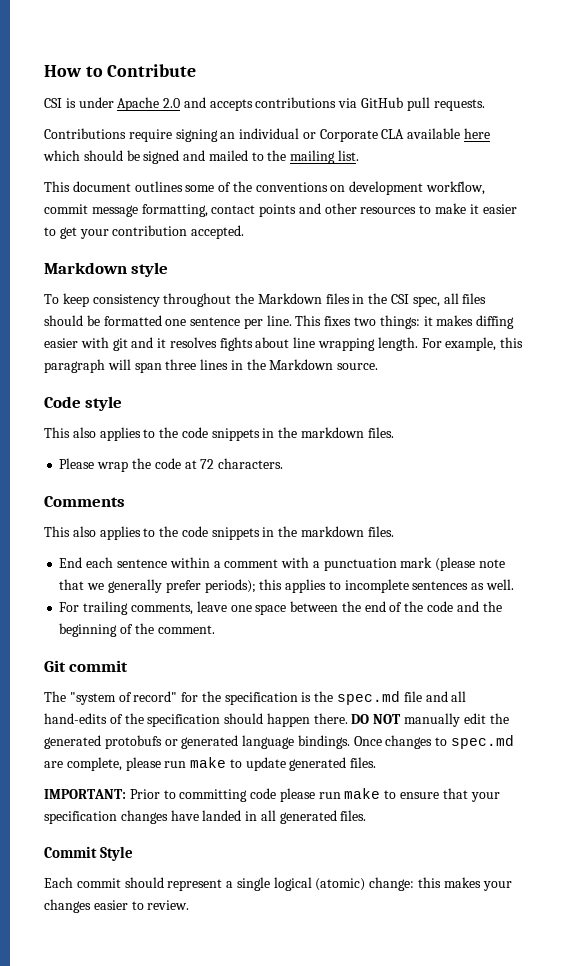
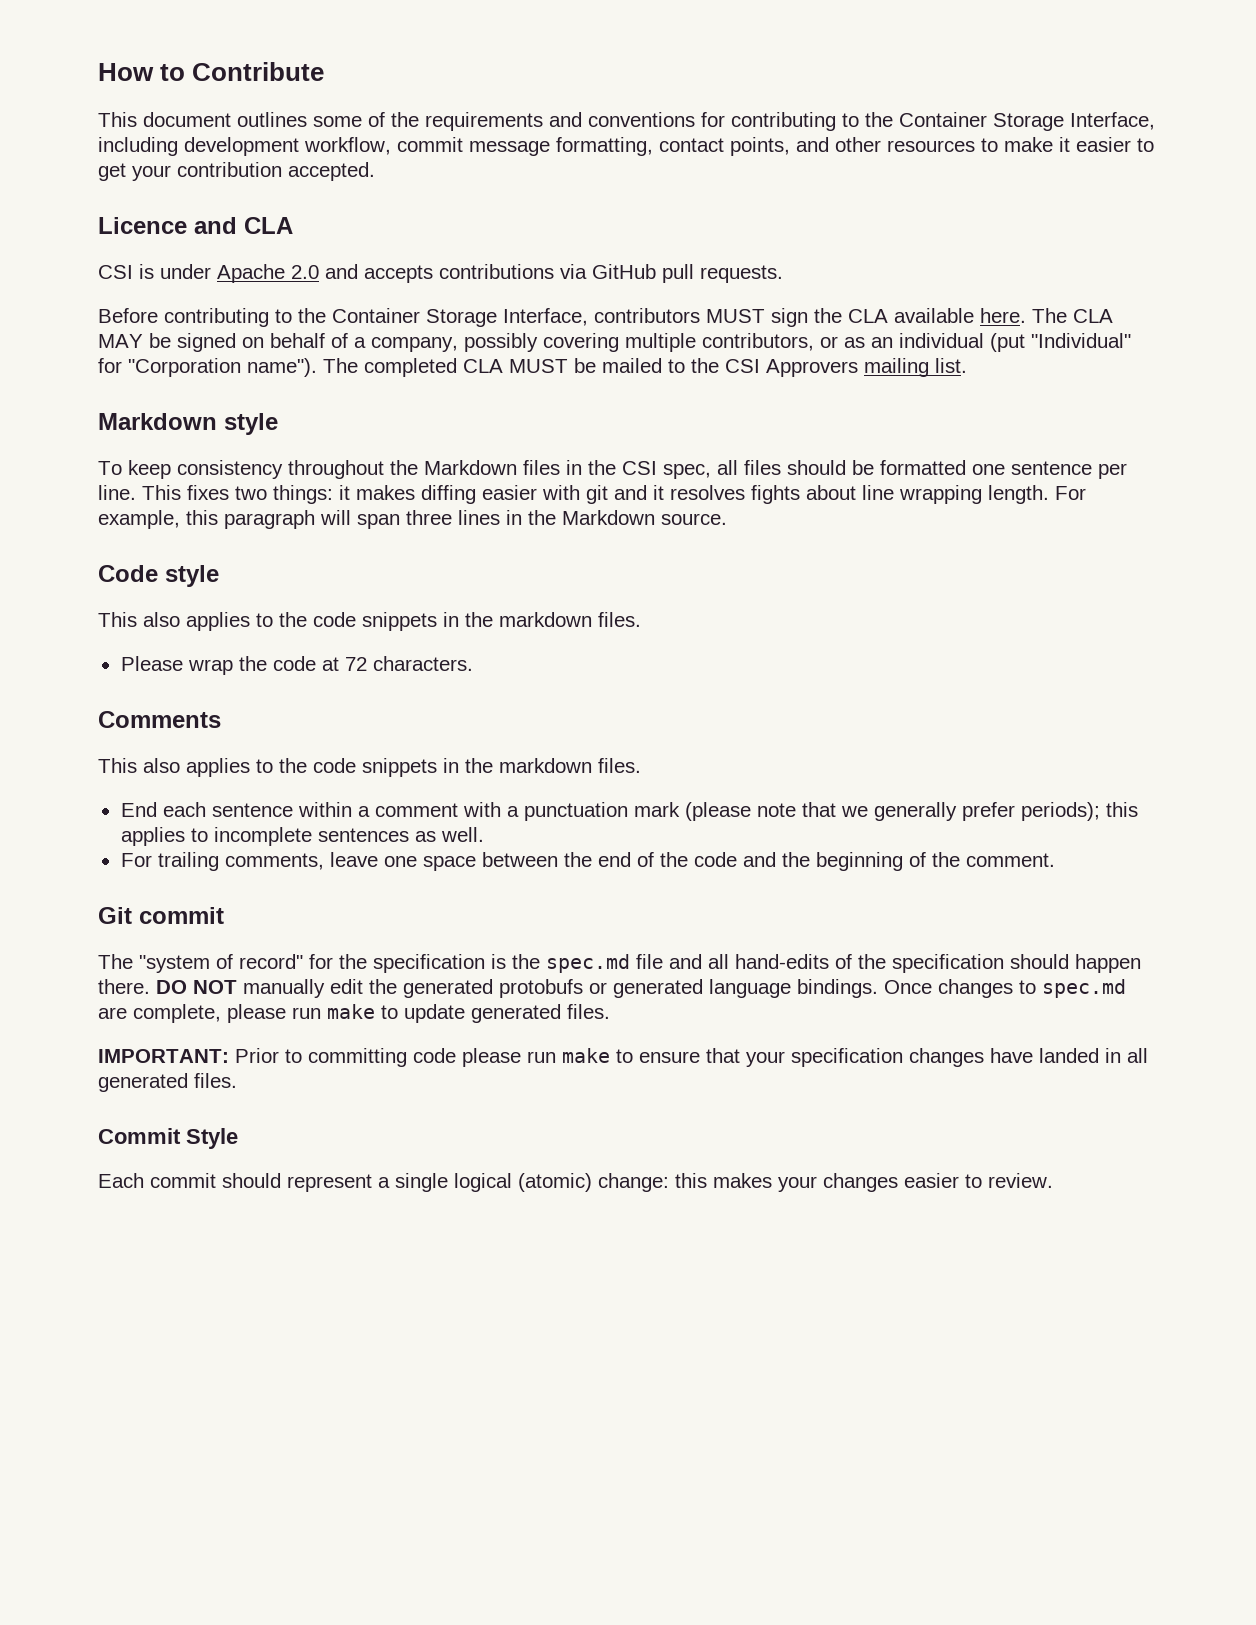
+ This document outlines some of the requirements and conventions for contributing to the Container Storage Interface, including development workflow, commit message formatting, contact points, and other resources to make it easier to get your contribution accepted.
+ Licence and CLA
- Contributions require signing an individual or Corporate CLA available here which should be signed and mailed to the mailing list.
+ Before contributing to the Container Storage Interface, contributors MUST sign the CLA available here. The CLA MAY be signed on behalf of a company, possibly covering multiple contributors, or as an individual (put "Individual" for "Corporation name"). The completed CLA MUST be mailed to the CSI Approvers mailing list.
- This document outlines some of the conventions on development workflow, commit message formatting, contact points and other resources to make it easier to get your contribution accepted.

